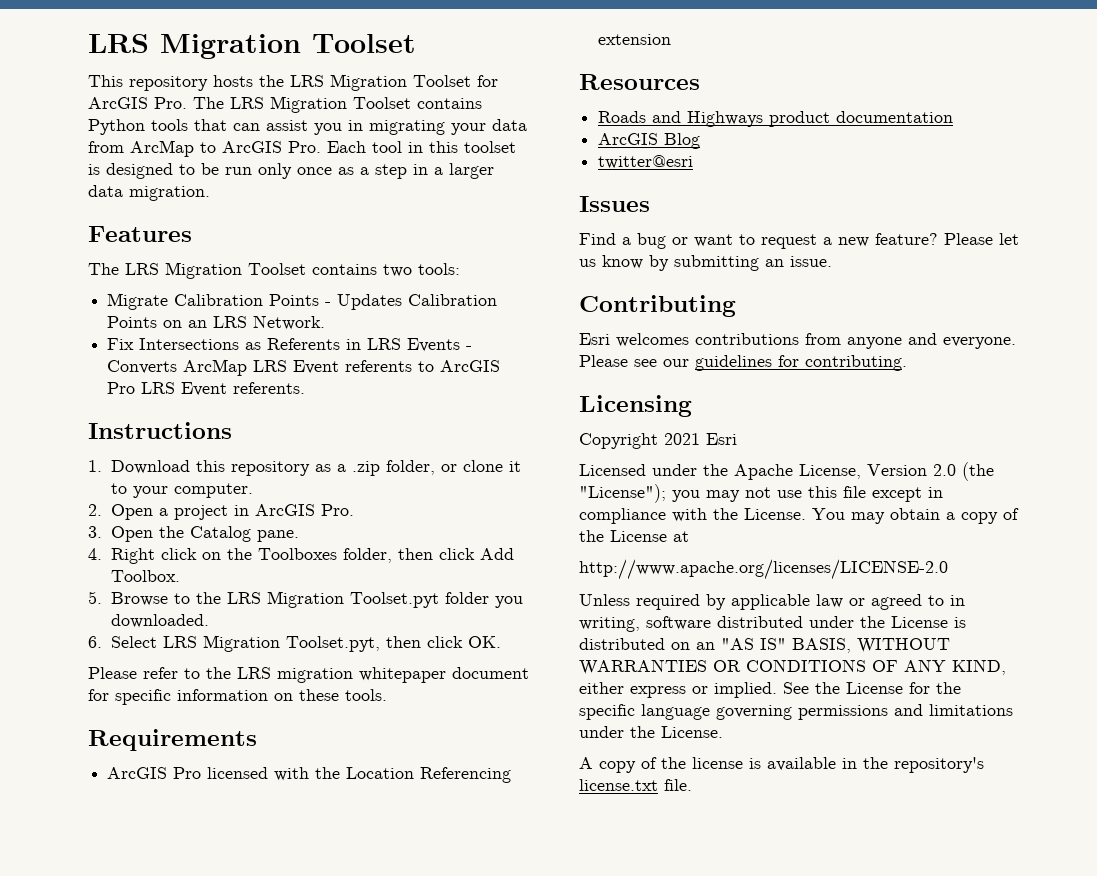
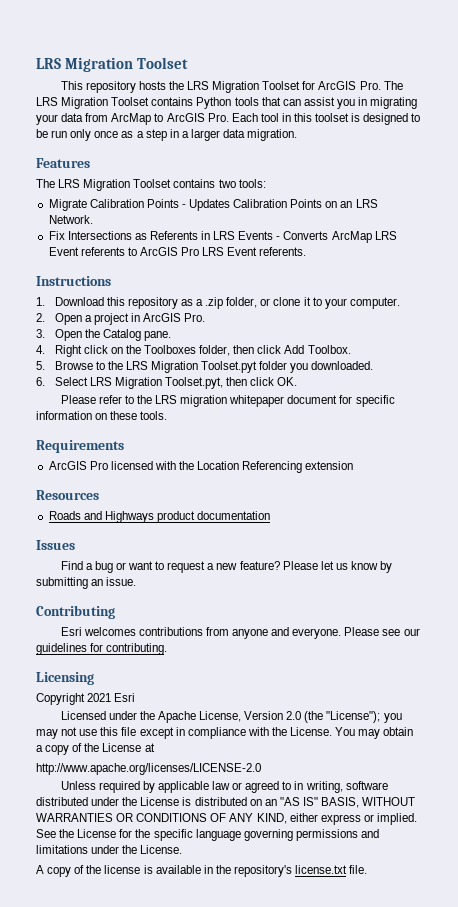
- ArcGIS Blog
- twitter@esri

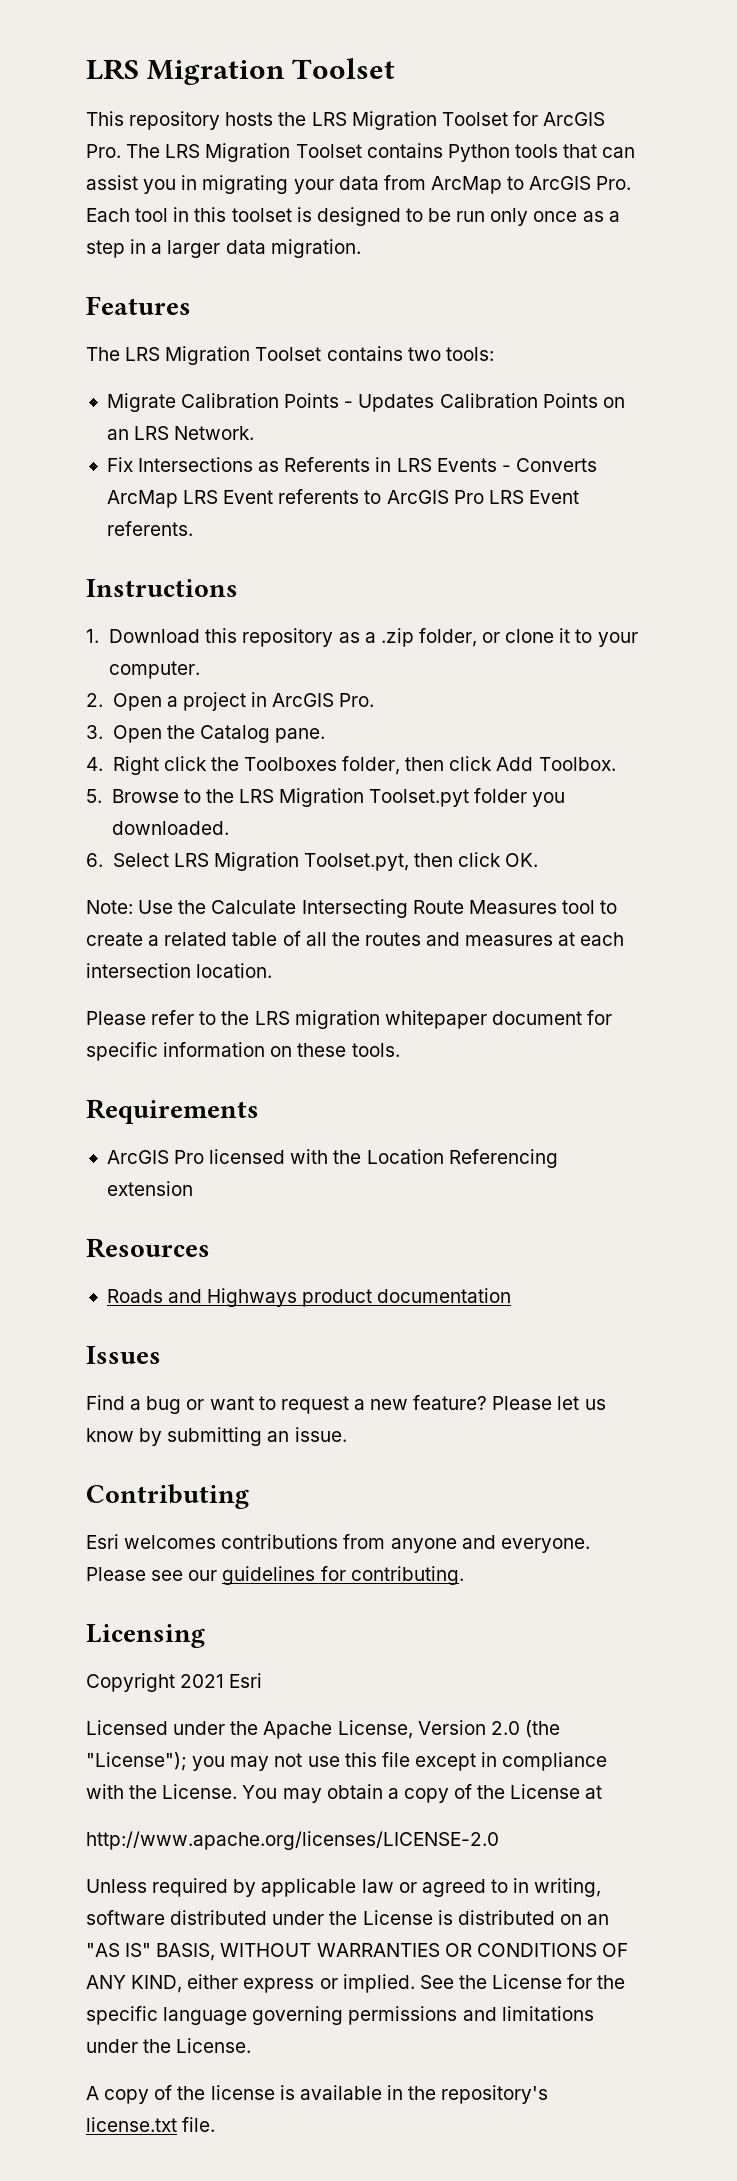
- 4. Right click on the Toolboxes folder, then click Add Toolbox.
+ 4. Right click the Toolboxes folder, then click Add Toolbox.
+ Note: Use the Calculate Intersecting Route Measures tool to create a related table of all the routes and measures at each intersection location.

